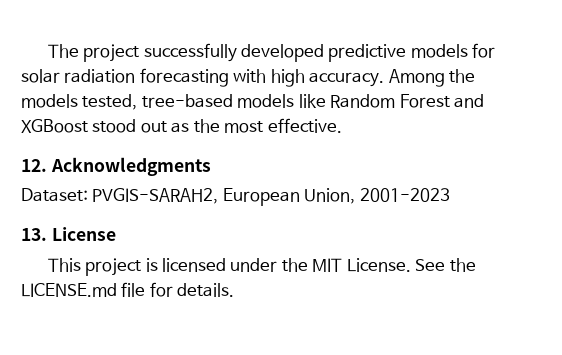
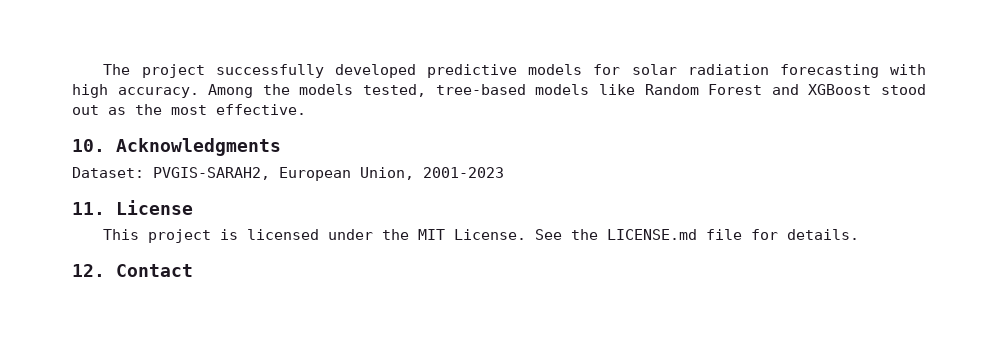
- 12. Acknowledgments
+ 10. Acknowledgments
- 13. License
+ 11. License
+ 12. Contact

